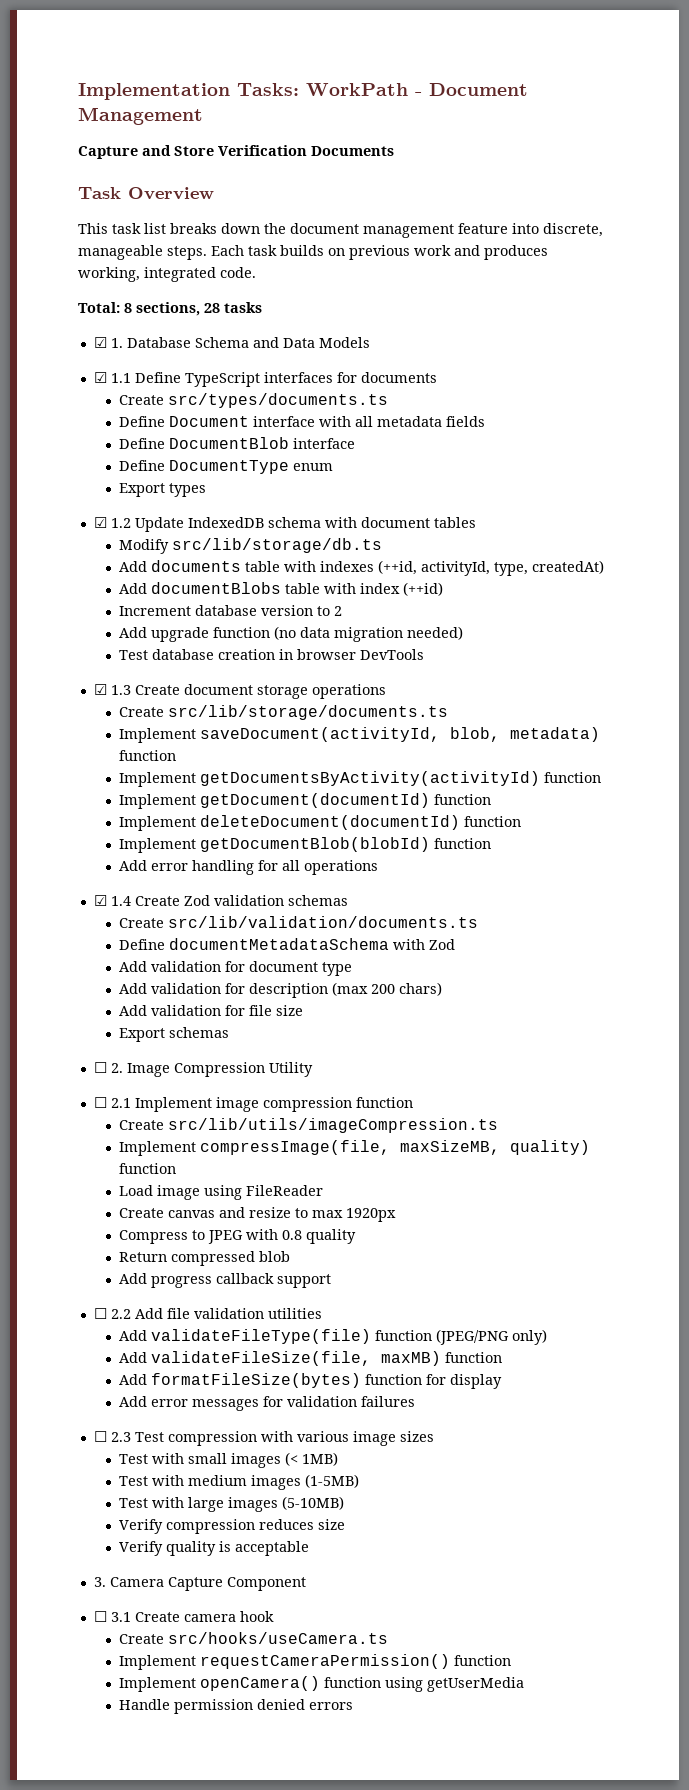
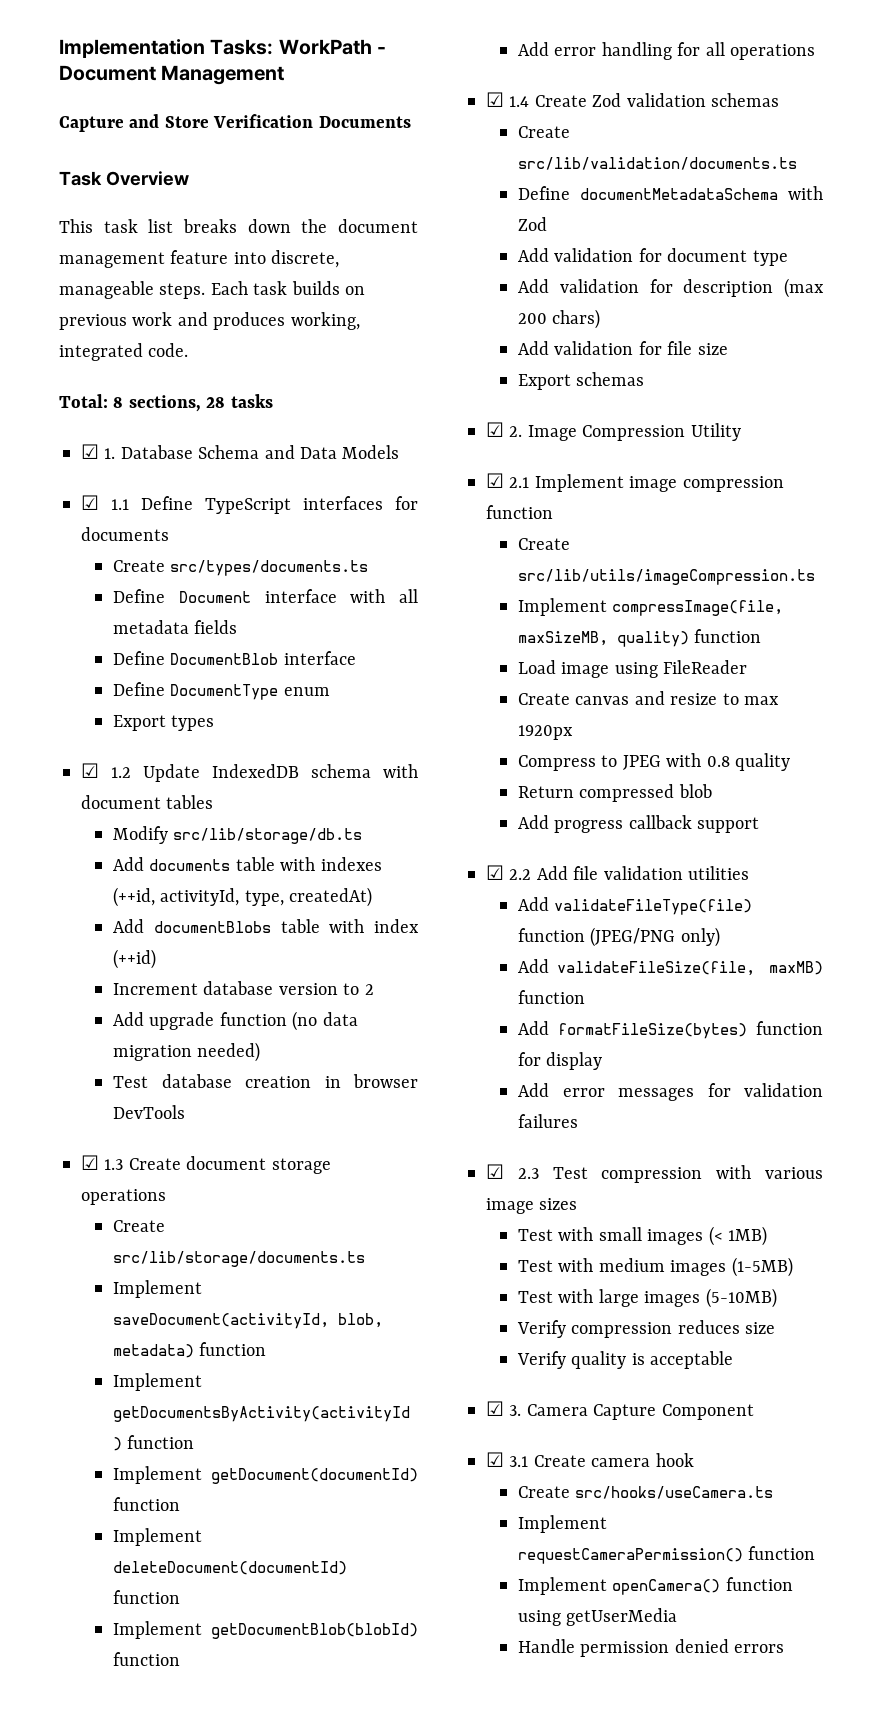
- ☐ 2. Image Compression Utility
+ ☑ 2. Image Compression Utility
- ☐ 2.1 Implement image compression function
+ ☑ 2.1 Implement image compression function
- ☐ 2.2 Add file validation utilities
+ ☑ 2.2 Add file validation utilities
- ☐ 2.3 Test compression with various image sizes
+ ☑ 2.3 Test compression with various image sizes
- 3. Camera Capture Component
+ ☑ 3. Camera Capture Component
- ☐ 3.1 Create camera hook
+ ☑ 3.1 Create camera hook

